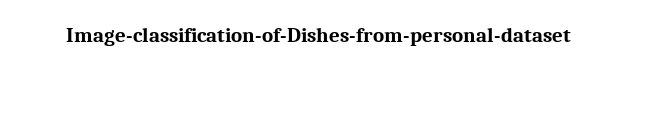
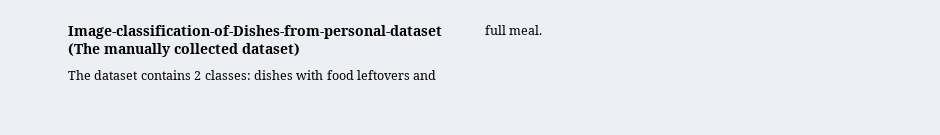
- Image-classification-of-Dishes-from-personal-dataset
+ Image-classification-of-Dishes-from-personal-dataset (The manually collected dataset)
+ The dataset contains 2 classes: dishes with food leftovers and full meal.

